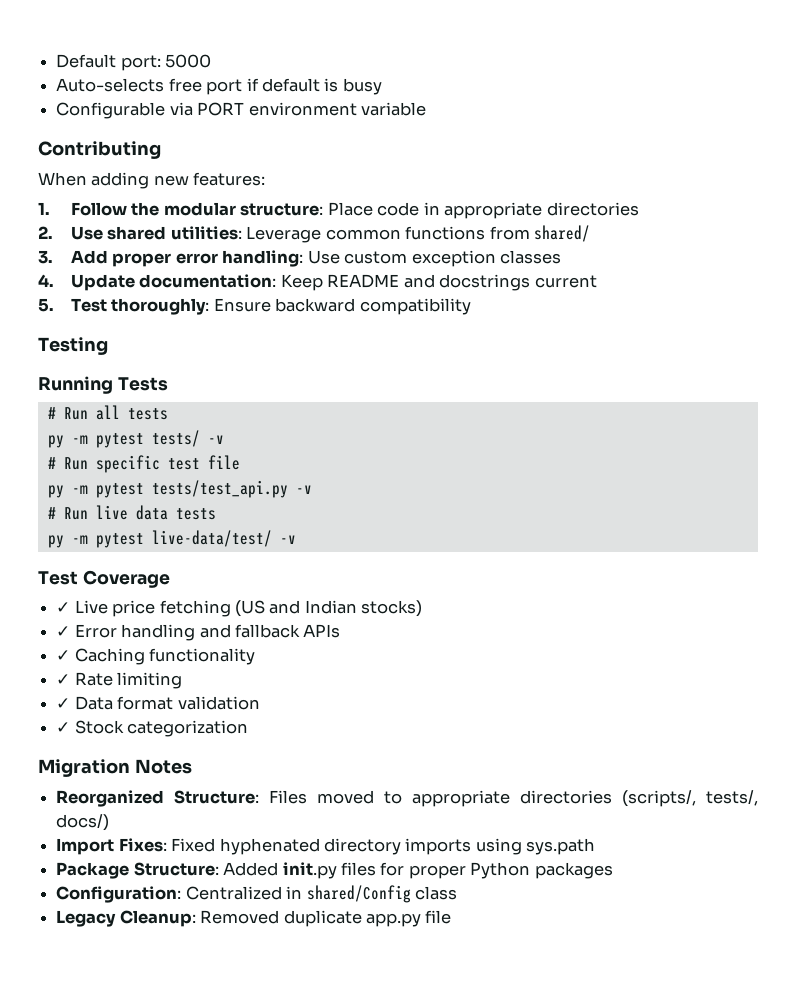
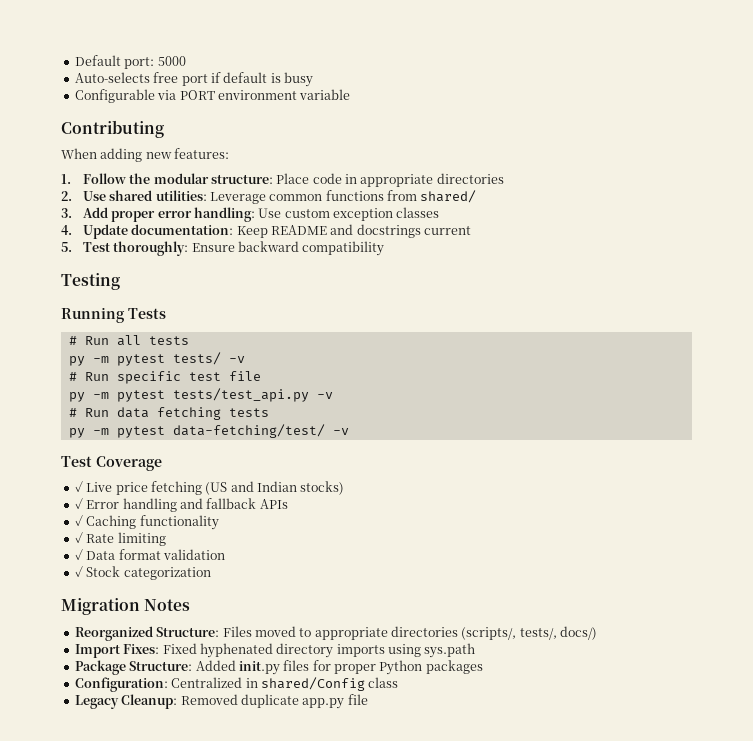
- # Run live data tests
- py -m pytest live-data/test/ -v
+ # Run data fetching tests
+ py -m pytest data-fetching/test/ -v

